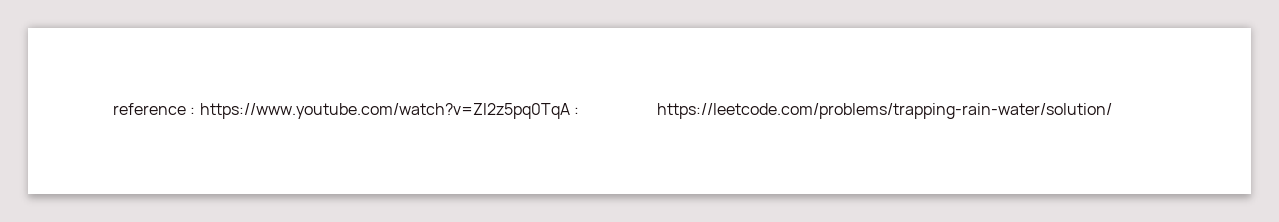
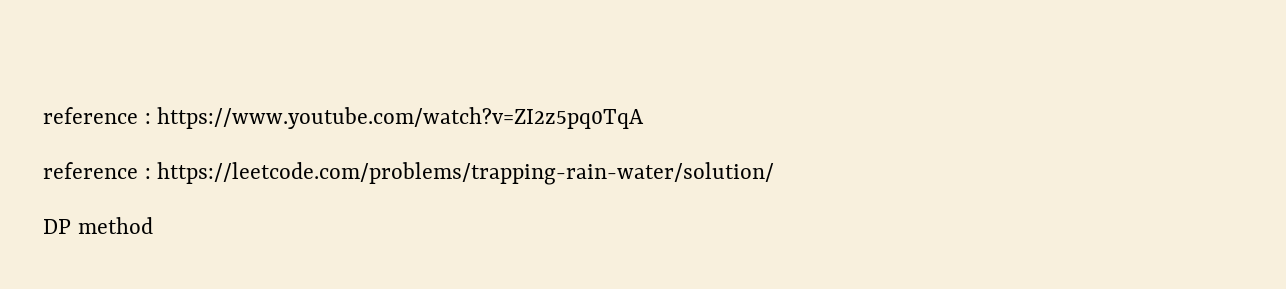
- reference : https://www.youtube.com/watch?v=ZI2z5pq0TqA : https://leetcode.com/problems/trapping-rain-water/solution/
+ reference : https://www.youtube.com/watch?v=ZI2z5pq0TqA
+ reference : https://leetcode.com/problems/trapping-rain-water/solution/
+ DP method

